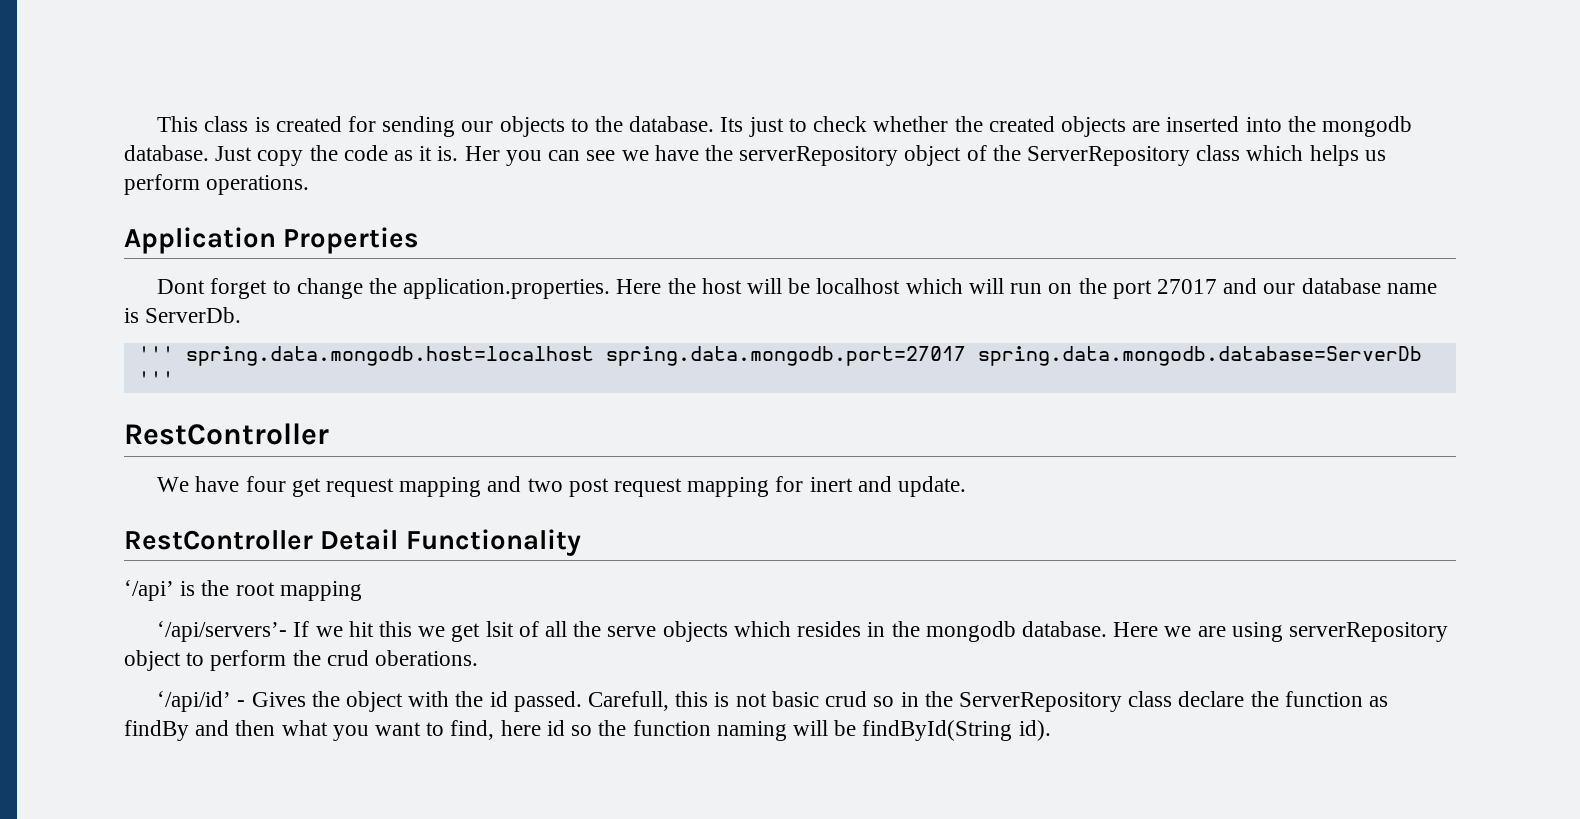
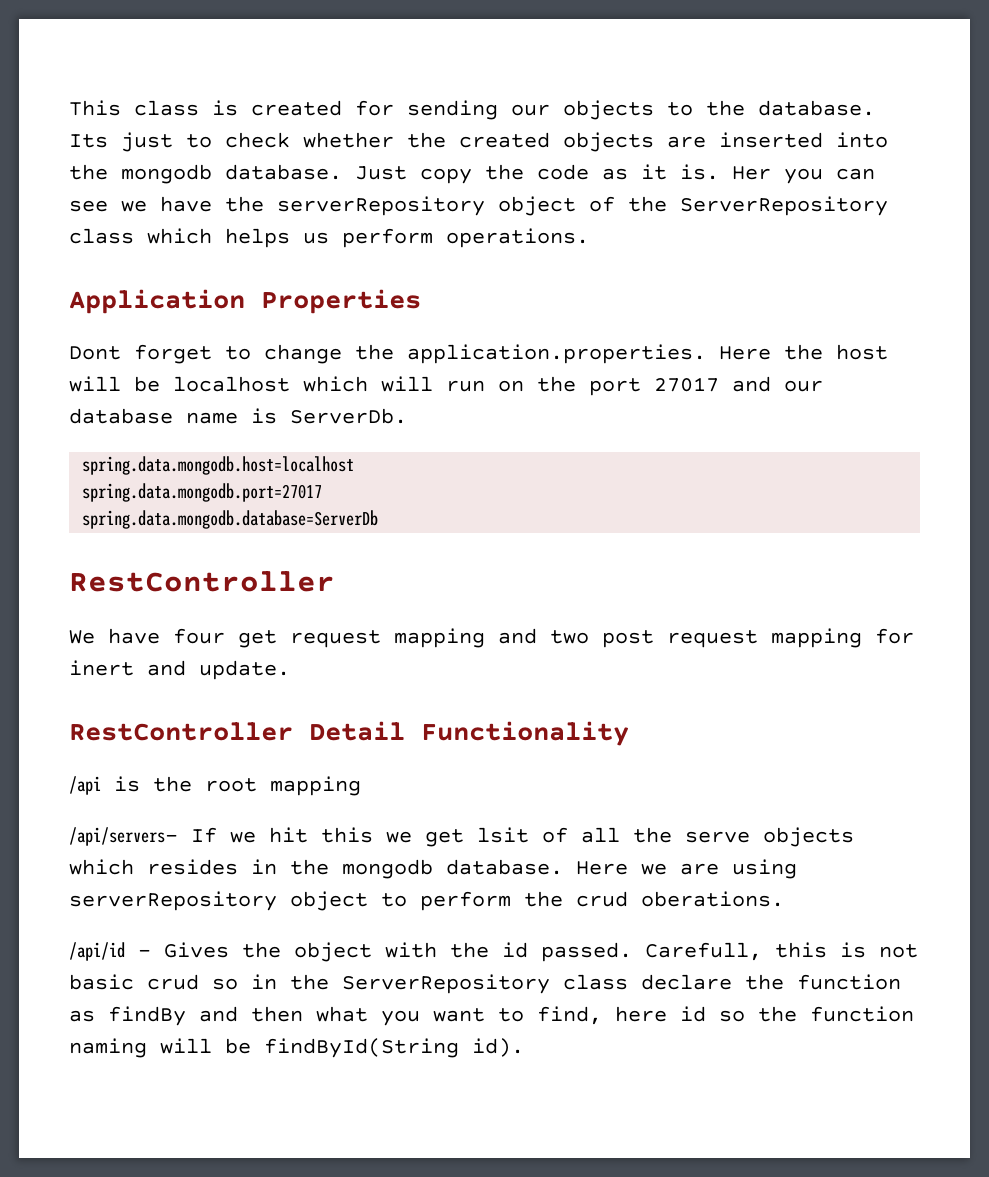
- ''' spring.data.mongodb.host=localhost spring.data.mongodb.port=27017 spring.data.mongodb.database=ServerDb '''
+ spring.data.mongodb.host=localhost
+ spring.data.mongodb.port=27017
+ spring.data.mongodb.database=ServerDb
- ‘/api’ is the root mapping
+ /api is the root mapping
- ‘/api/servers’- If we hit this we get lsit of all the serve objects which resides in the mongodb database.
+ /api/servers- If we hit this we get lsit of all the serve objects which resides in the mongodb database.
- ‘/api/id’ - Gives the object with the id passed.
+ /api/id - Gives the object with the id passed.

